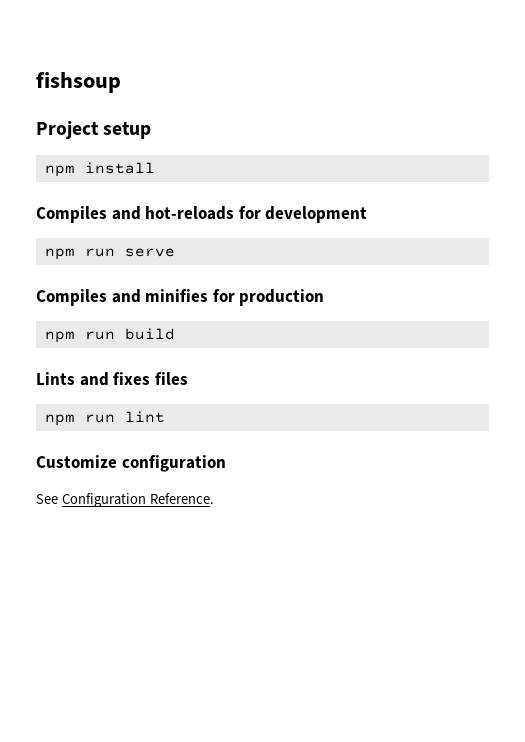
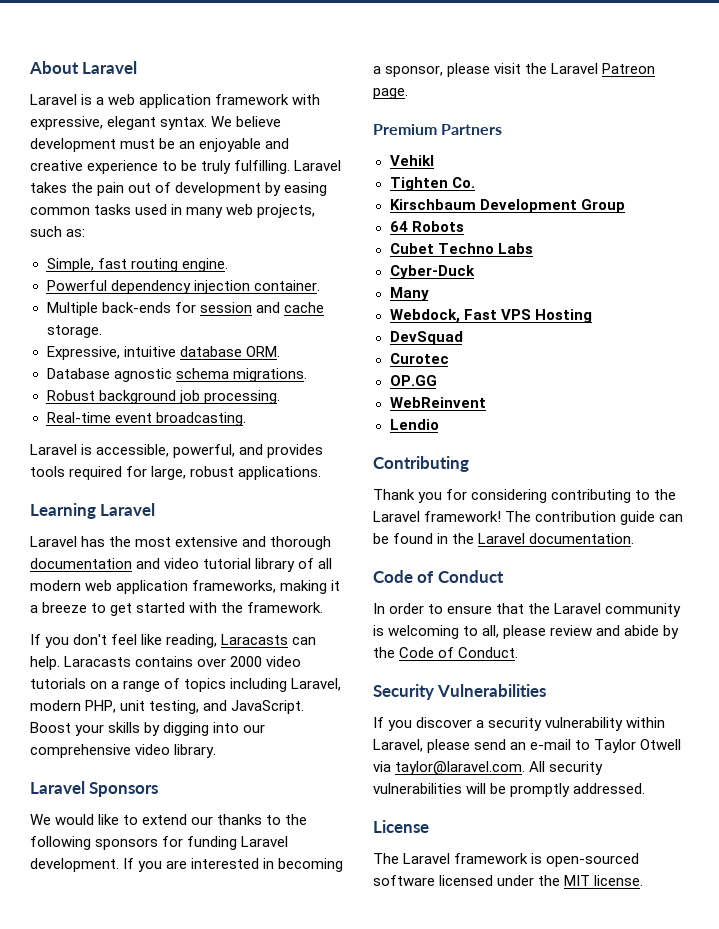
- fishsoup
- Project setup
- npm install
- Compiles and hot-reloads for development
- npm run serve
- Compiles and minifies for production
- npm run build
- Lints and fixes files
- npm run lint
- Customize configuration
- See Configuration Reference.
+ About Laravel
+ Laravel is a web application framework with expressive, elegant syntax. We believe development must be an enjoyable and creative experience to be truly fulfilling. Laravel takes the pain out of development by easing common tasks used in many web projects, such as:
+ Simple, fast routing engine.
+ Powerful dependency injection container.
+ Multiple back-ends for session and cache storage.
+ Expressive, intuitive database ORM.
+ Database agnostic schema migrations.
+ Robust background job processing.
+ Real-time event broadcasting.
+ Laravel is accessible, powerful, and provides tools required for large, robust applications.
+ Learning Laravel
+ Laravel has the most extensive and thorough documentation and video tutorial library of all modern web application frameworks, making it a breeze to get started with the framework.
+ If you don't feel like reading, Laracasts can help. Laracasts contains over 2000 video tutorials on a range of topics including Laravel, modern PHP, unit testing, and JavaScript. Boost your skills by digging into our comprehensive video library.
+ Laravel Sponsors
+ We would like to extend our thanks to the following sponsors for funding Laravel development. If you are interested in becoming a sponsor, please visit the Laravel Patreon page.
+ Premium Partners
+ Vehikl
+ Tighten Co.
+ Kirschbaum Development Group
+ 64 Robots
+ Cubet Techno Labs
+ Cyber-Duck
+ Many
+ Webdock, Fast VPS Hosting
+ DevSquad
+ Curotec
+ OP.GG
+ WebReinvent
+ Lendio
+ Contributing
+ Thank you for considering contributing to the Laravel framework! The contribution guide can be found in the Laravel documentation.
+ Code of Conduct
+ In order to ensure that the Laravel community is welcoming to all, please review and abide by the Code of Conduct.
+ Security Vulnerabilities
+ If you discover a security vulnerability within Laravel, please send an e-mail to Taylor Otwell via taylor@laravel.com. All security vulnerabilities will be promptly addressed.
+ License
+ The Laravel framework is open-sourced software licensed under the MIT license.

